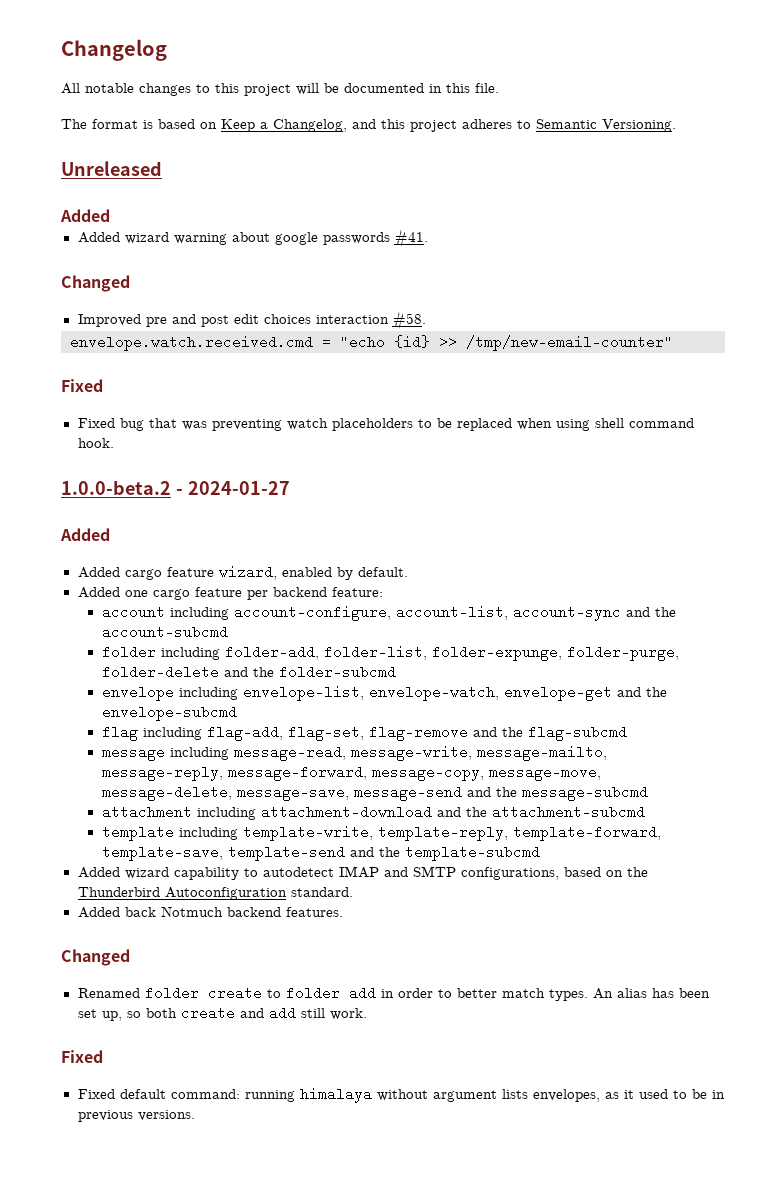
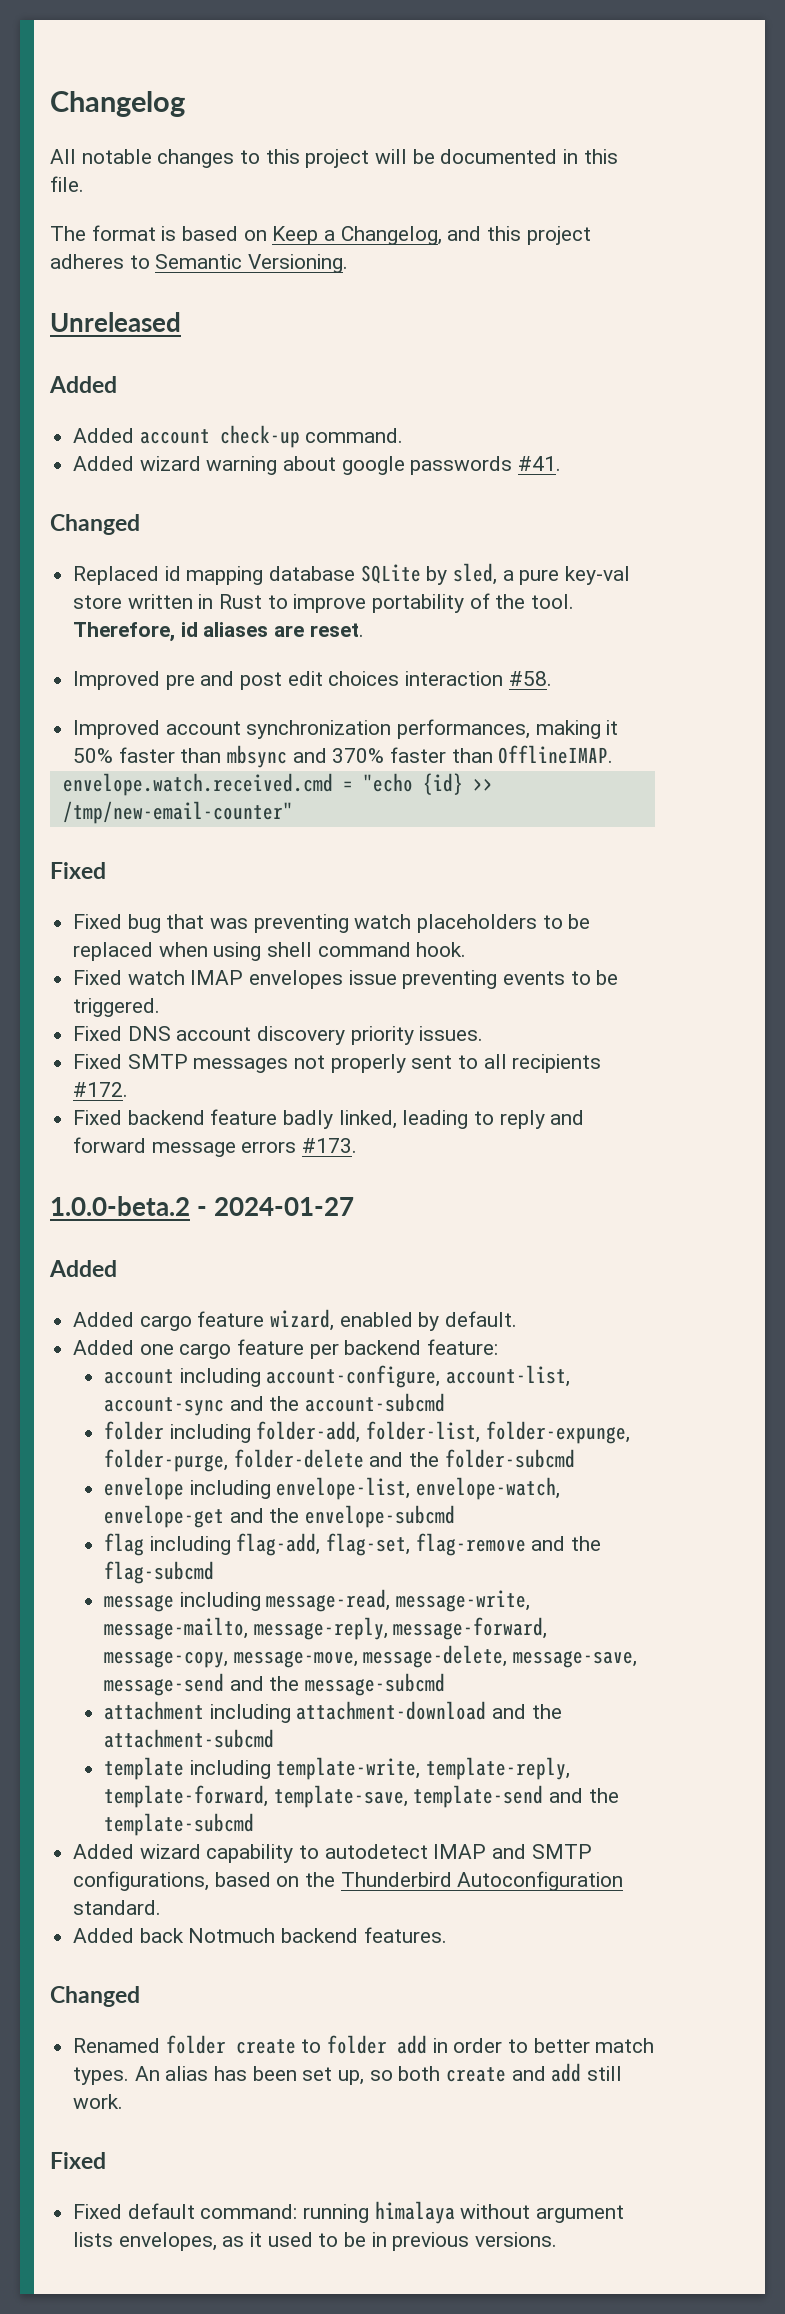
+ Added account check-up command.
+ Replaced id mapping database SQLite by sled, a pure key-val store written in Rust to improve portability of the tool. Therefore, id aliases are reset.
+ Improved account synchronization performances, making it 50% faster than mbsync and 370% faster than OfflineIMAP.
+ Fixed watch IMAP envelopes issue preventing events to be triggered.
+ Fixed DNS account discovery priority issues.
+ Fixed SMTP messages not properly sent to all recipients #172.
+ Fixed backend feature badly linked, leading to reply and forward message errors #173.

